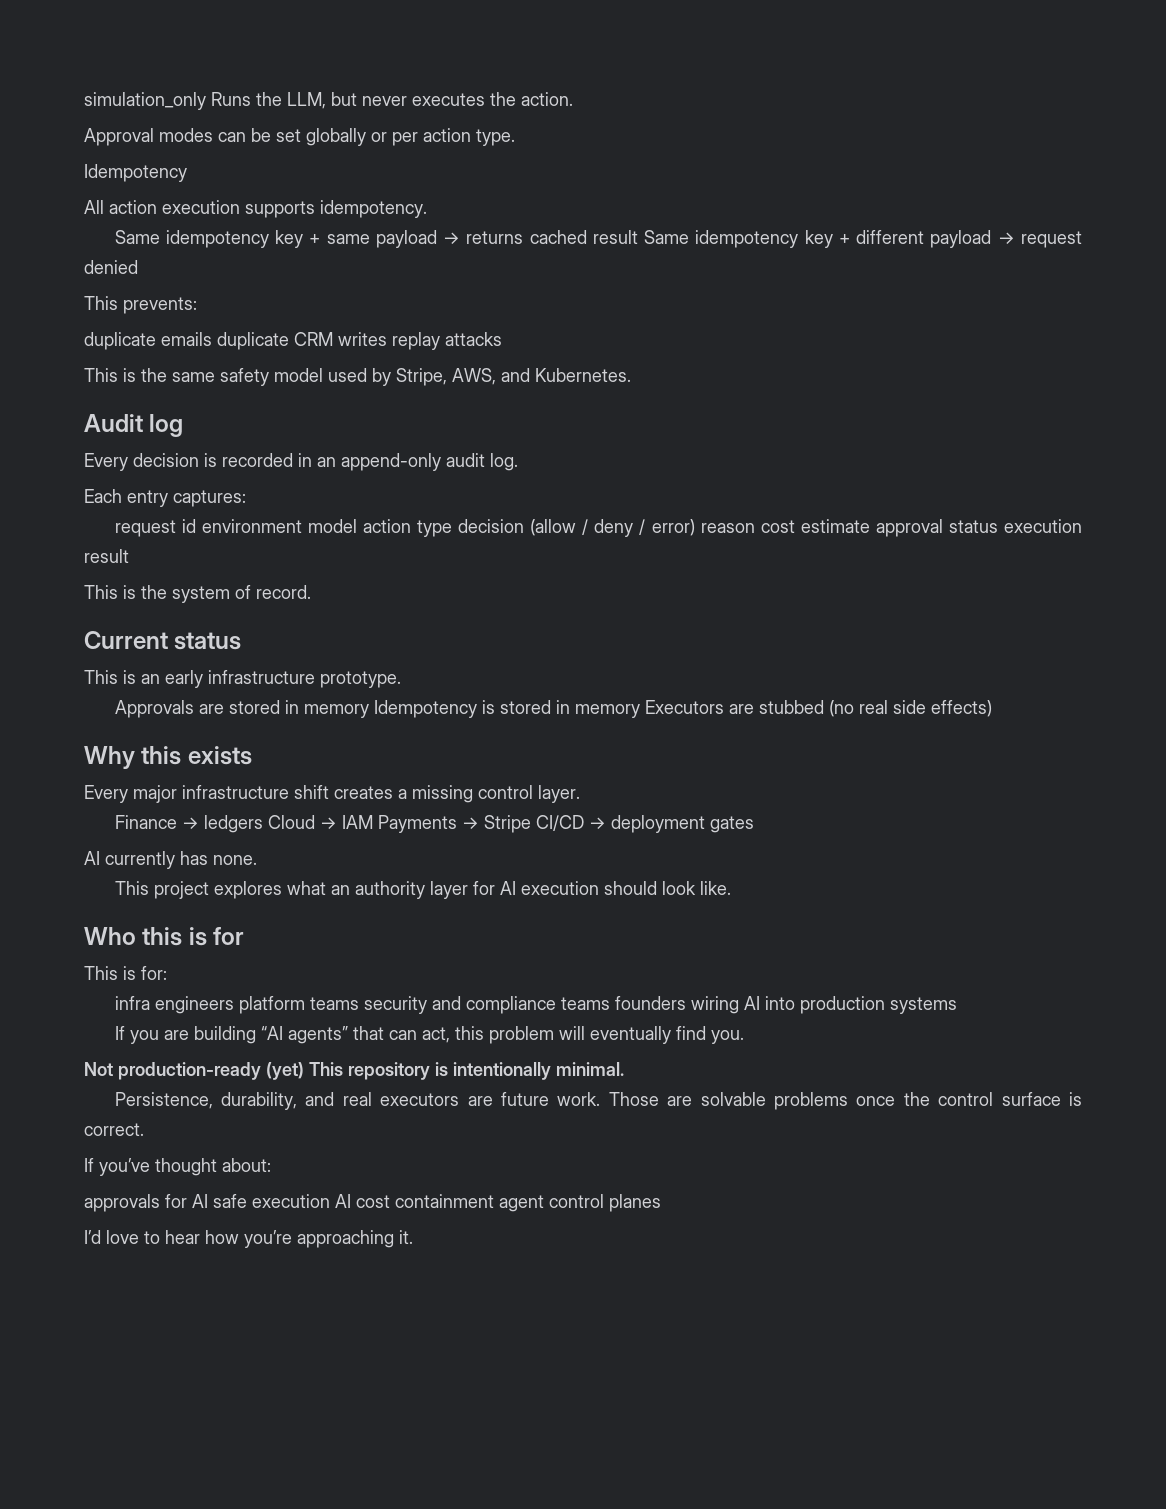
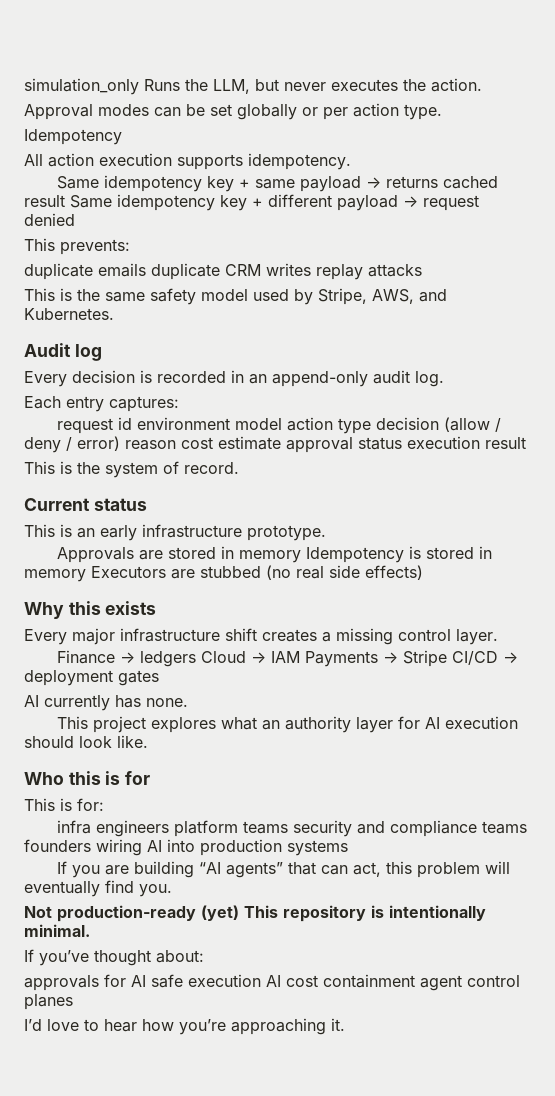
- Persistence, durability, and real executors are future work. Those are solvable problems once the control surface is correct.

